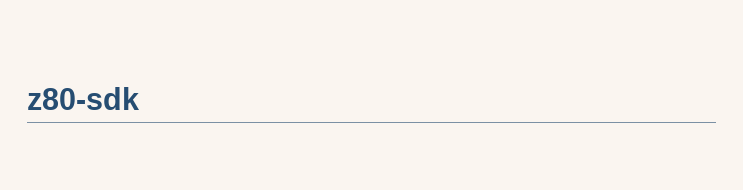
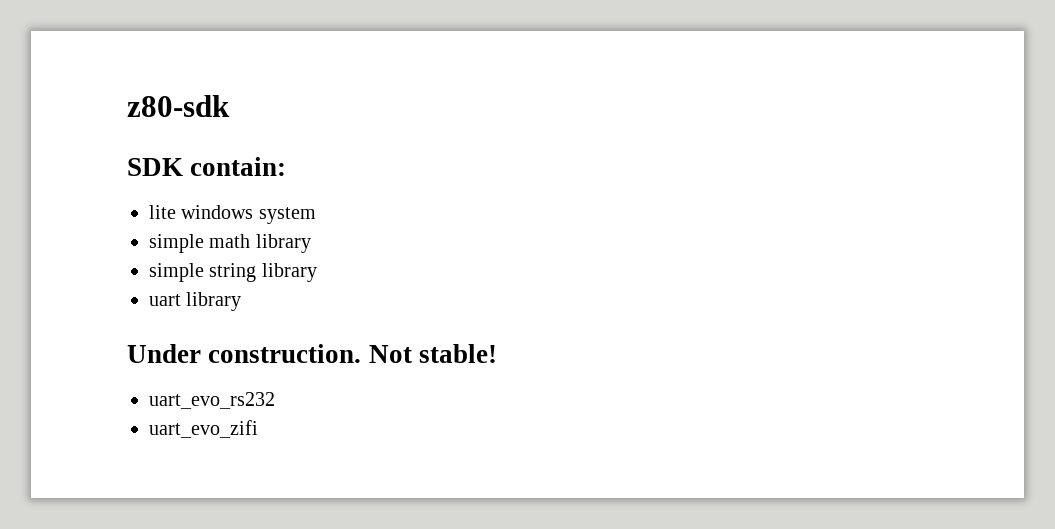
+ SDK contain:
+ lite windows system
+ simple math library
+ simple string library
+ uart library
+ Under construction. Not stable!
+ uart_evo_rs232
+ uart_evo_zifi

